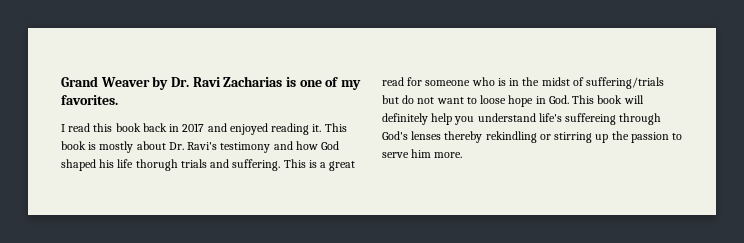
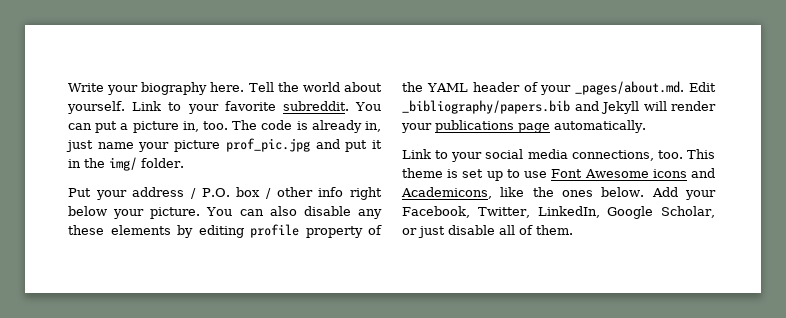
- Grand Weaver by Dr. Ravi Zacharias is one of my favorites.
- I read this book back in 2017 and enjoyed reading it. This book is mostly about Dr. Ravi's testimony and how God shaped his life thorugh trials and suffering. This is a great read for someone who is in the midst of suffering/trials but do not want to loose hope in God. This book will definitely help you understand life's suffereing through God's lenses thereby rekindling or stirring up the passion to serve him more.
+ Write your biography here. Tell the world about yourself. Link to your favorite subreddit. You can put a picture in, too. The code is already in, just name your picture prof_pic.jpg and put it in the img/ folder.
+ Put your address / P.O. box / other info right below your picture. You can also disable any these elements by editing profile property of the YAML header of your _pages/about.md. Edit _bibliography/papers.bib and Jekyll will render your publications page automatically.
+ Link to your social media connections, too. This theme is set up to use Font Awesome icons and Academicons, like the ones below. Add your Facebook, Twitter, LinkedIn, Google Scholar, or just disable all of them.

